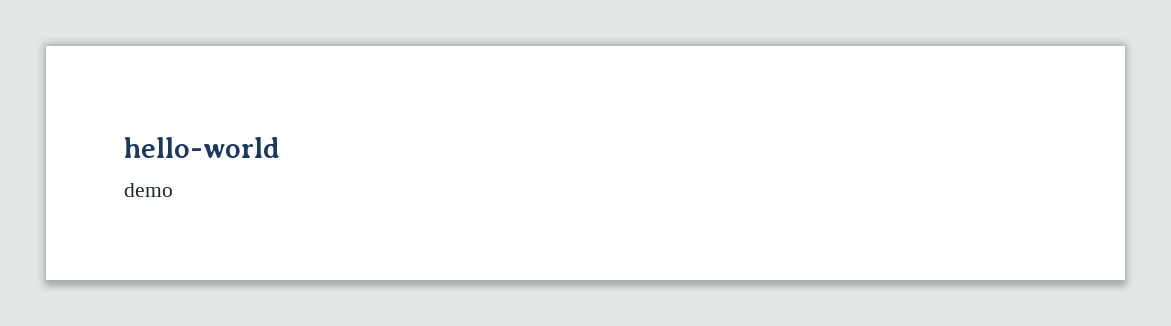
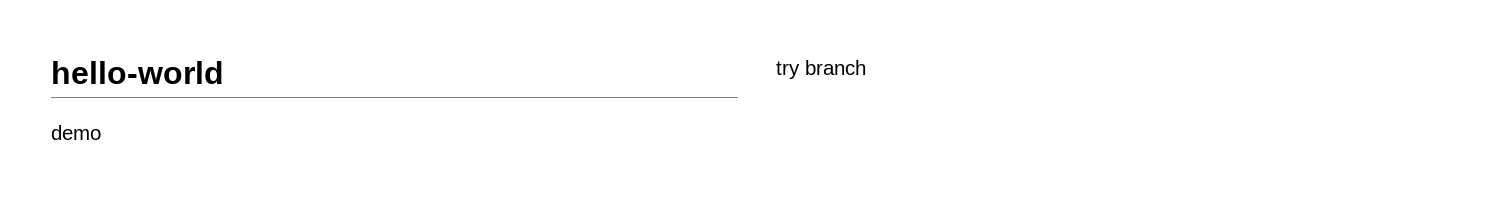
+ try branch

